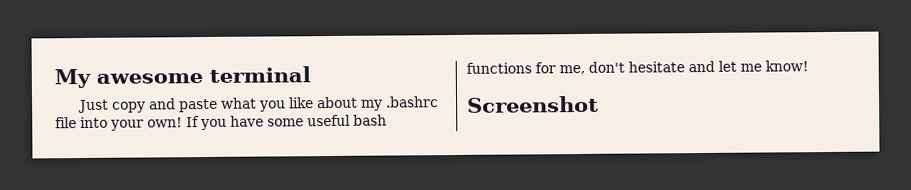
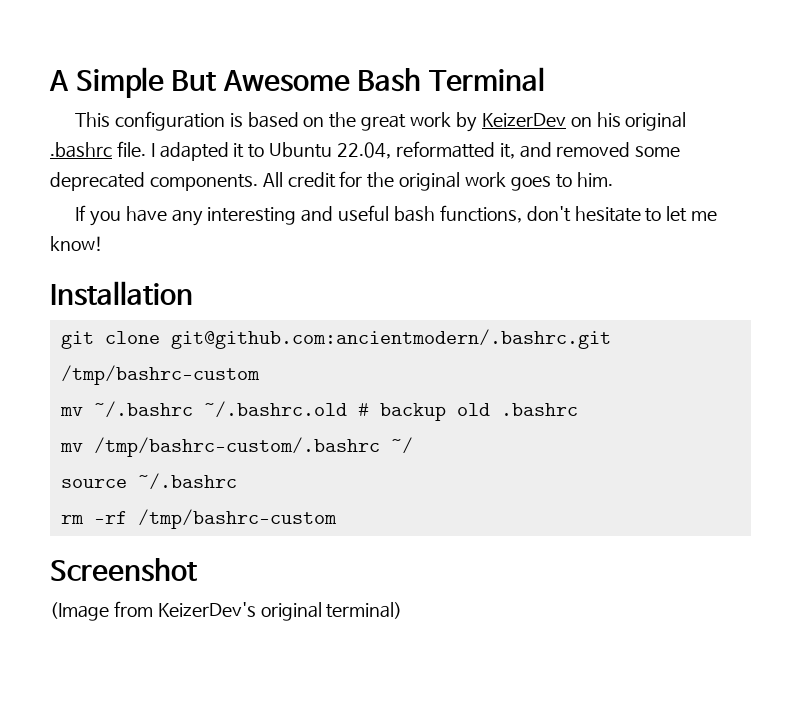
- My awesome terminal
- Just copy and paste what you like about my .bashrc file into your own! If you have some useful bash functions for me, don't hesitate and let me know!
+ A Simple But Awesome Bash Terminal
+ This configuration is based on the great work by KeizerDev on his original .bashrc file. I adapted it to Ubuntu 22.04, reformatted it, and removed some deprecated components. All credit for the original work goes to him.
+ If you have any interesting and useful bash functions, don't hesitate to let me know!
+ Installation
+ git clone git@github.com:ancientmodern/.bashrc.git /tmp/bashrc-custom
+ mv ~/.bashrc ~/.bashrc.old # backup old .bashrc
+ mv /tmp/bashrc-custom/.bashrc ~/
+ source ~/.bashrc
+ rm -rf /tmp/bashrc-custom
  Screenshot
+ (Image from KeizerDev's original terminal)

